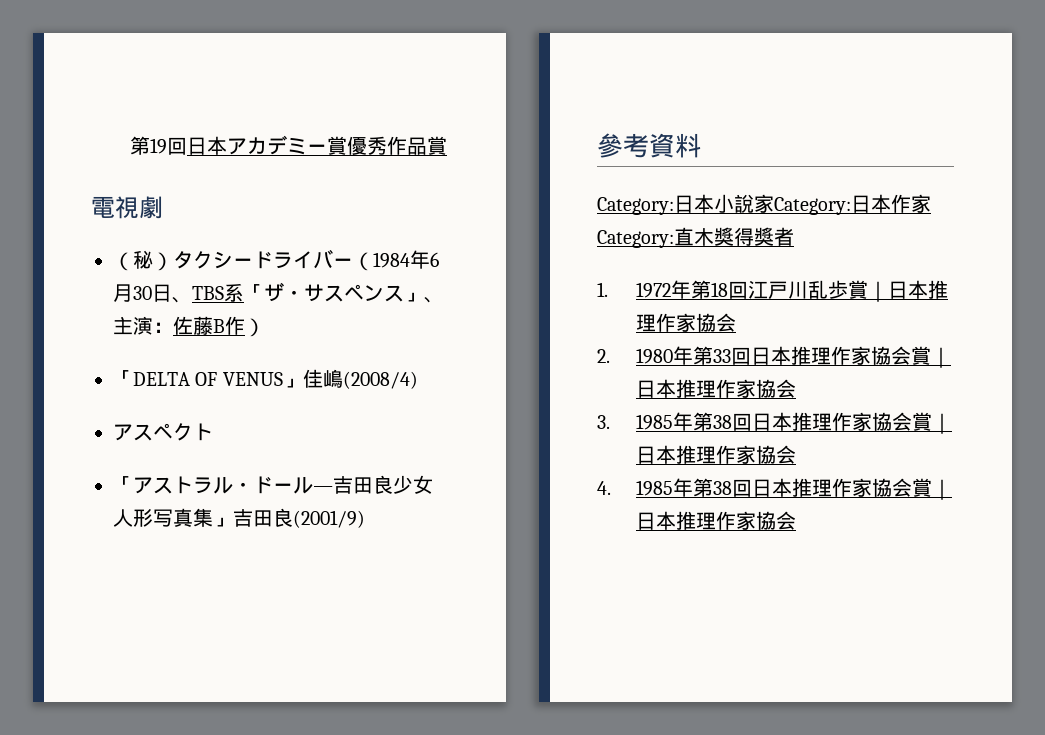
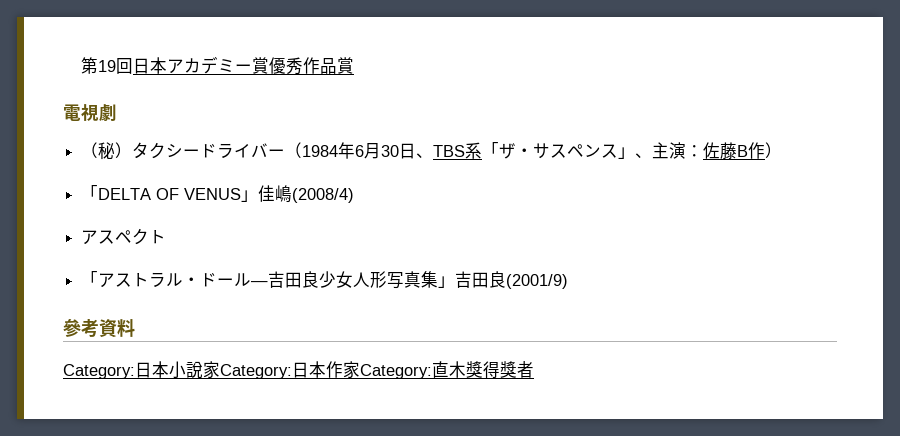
- 1. 1972年第18回江戸川乱歩賞｜日本推理作家協会
- 2. 1980年第33回日本推理作家協会賞｜日本推理作家協会
- 3. 1985年第38回日本推理作家協会賞｜日本推理作家協会
- 4. 1985年第38回日本推理作家協会賞｜日本推理作家協会

